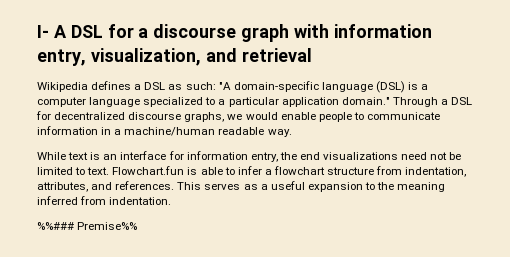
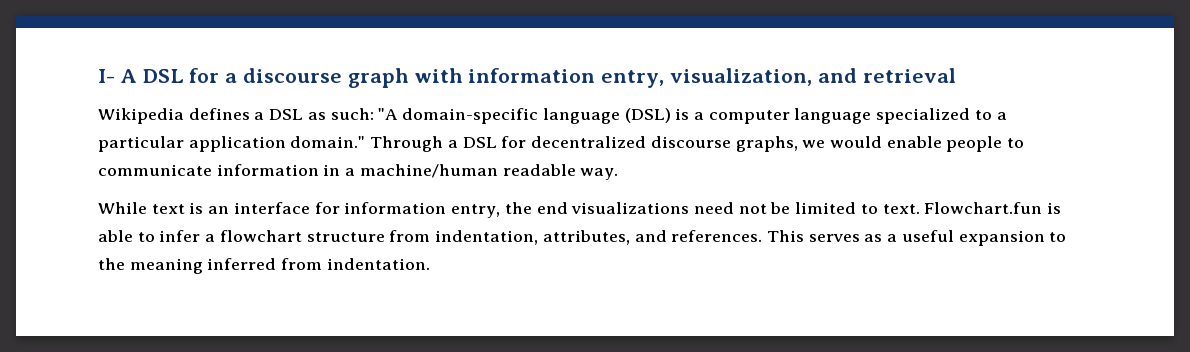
- %%### Premise%%

